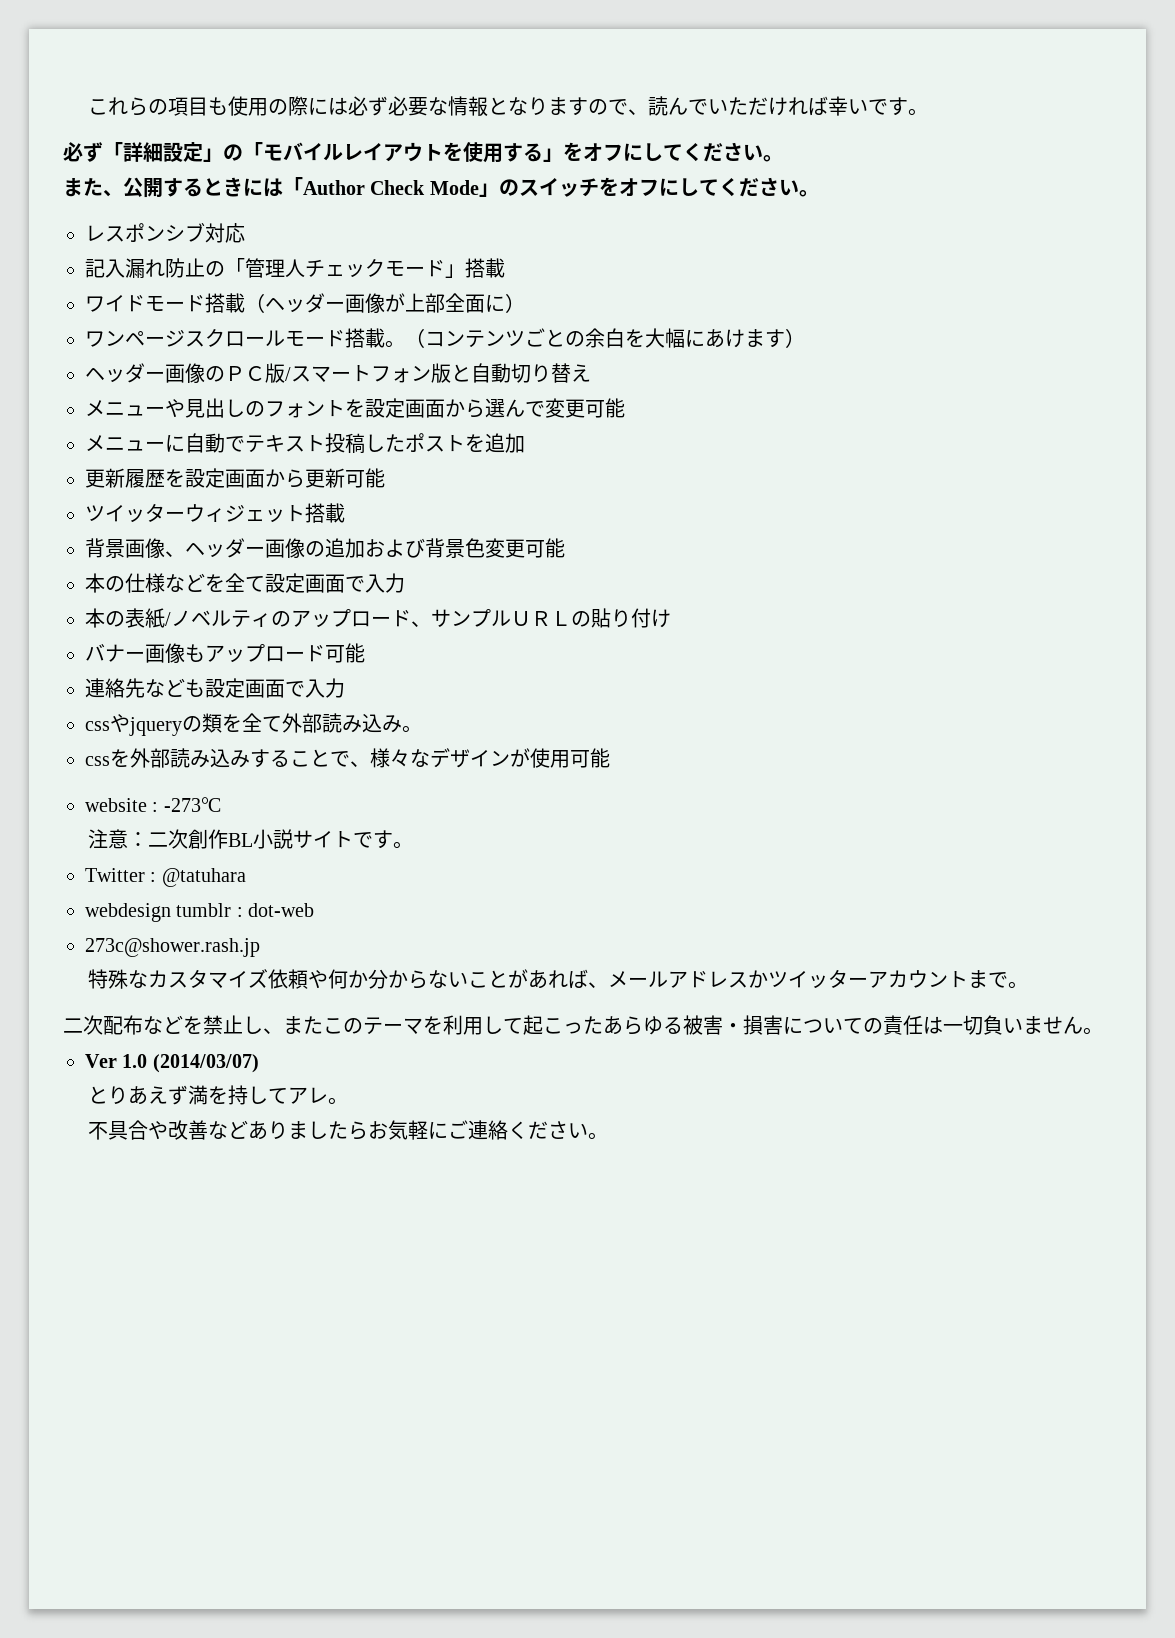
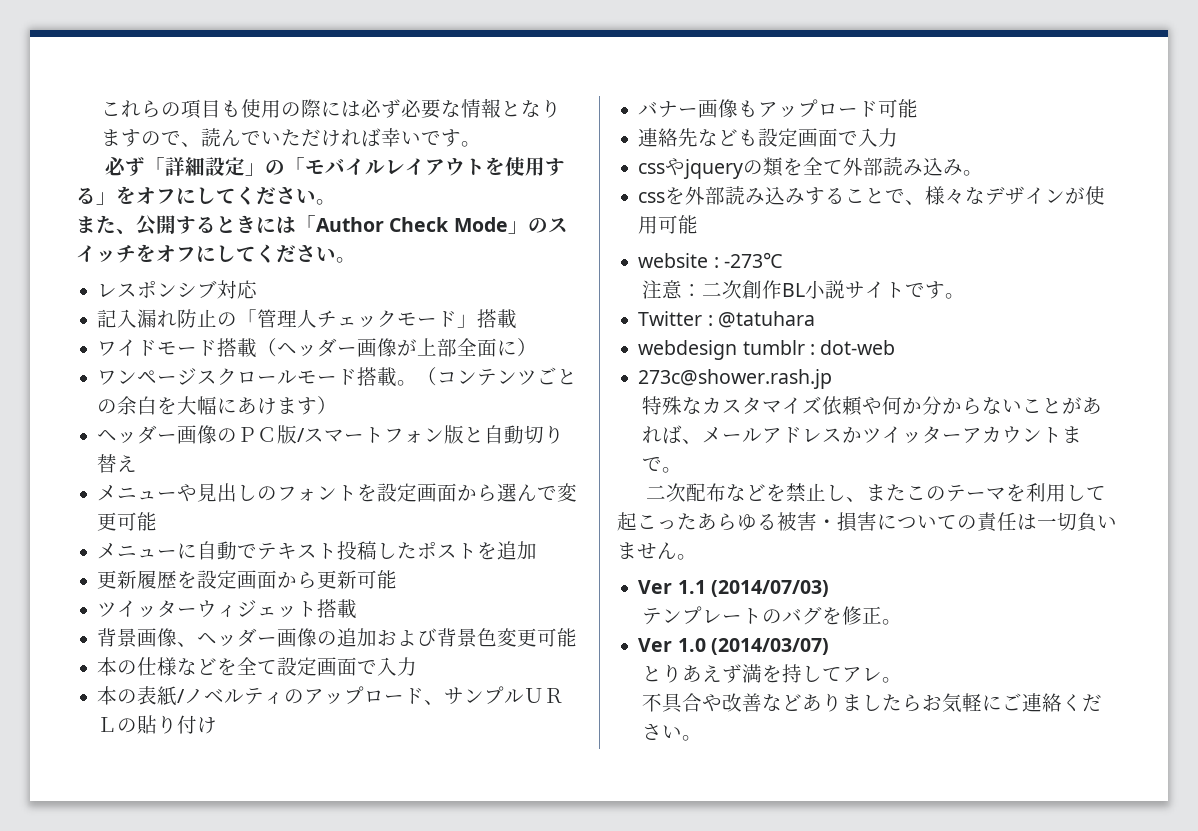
+ Ver 1.1 (2014/07/03)
+ テンプレートのバグを修正。

